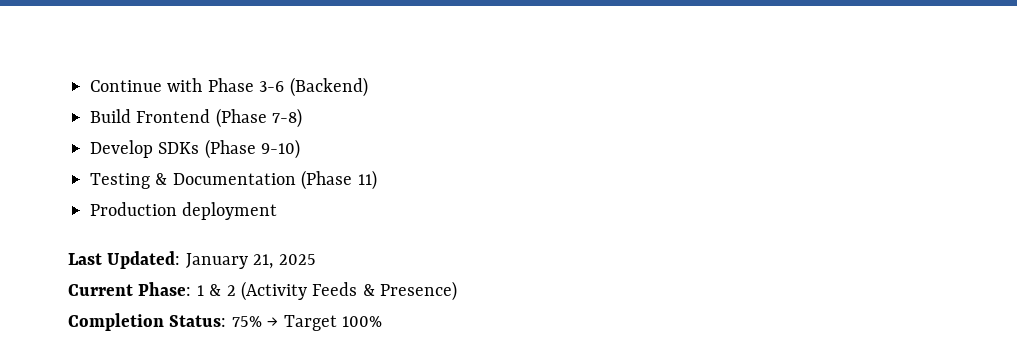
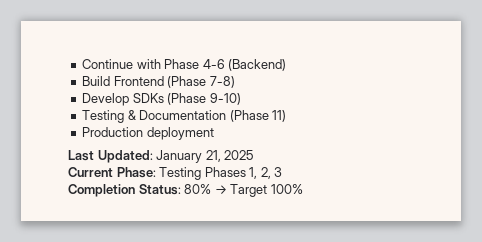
- Continue with Phase 3-6 (Backend)
+ Continue with Phase 4-6 (Backend)
- Current Phase: 1 & 2 (Activity Feeds & Presence)
+ Current Phase: Testing Phases 1, 2, 3
- Completion Status: 75% → Target 100%
+ Completion Status: 80% → Target 100%

